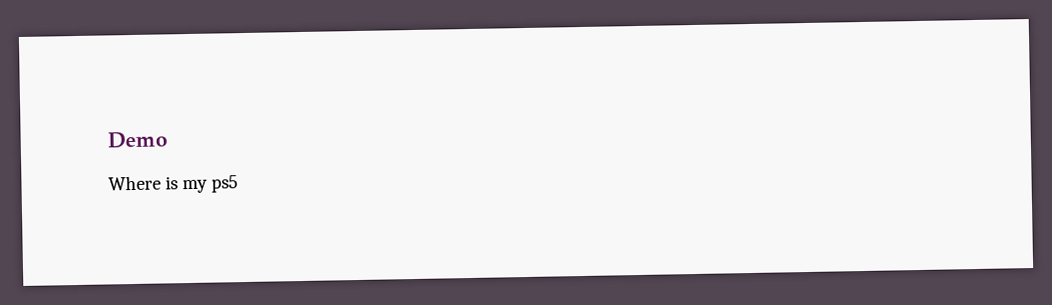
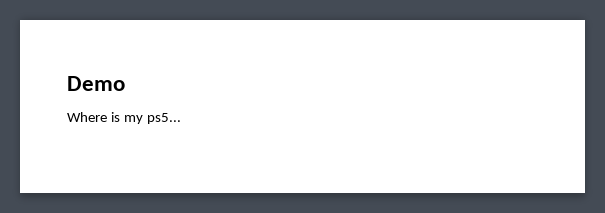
- Where is my ps5
+ Where is my ps5...

